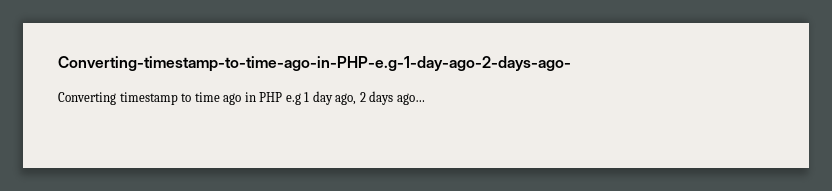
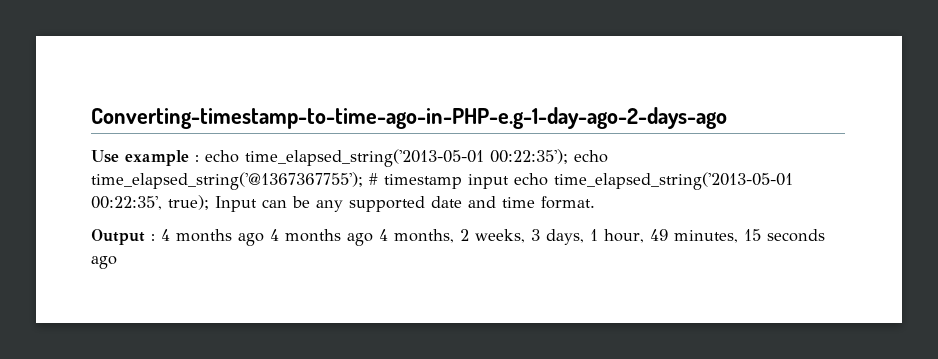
- Converting-timestamp-to-time-ago-in-PHP-e.g-1-day-ago-2-days-ago-
- Converting timestamp to time ago in PHP e.g 1 day ago, 2 days ago…
+ Converting-timestamp-to-time-ago-in-PHP-e.g-1-day-ago-2-days-ago
+ Use example : echo time_elapsed_string('2013-05-01 00:22:35'); echo time_elapsed_string('@1367367755'); # timestamp input echo time_elapsed_string('2013-05-01 00:22:35', true); Input can be any supported date and time format.
+ Output : 4 months ago 4 months ago 4 months, 2 weeks, 3 days, 1 hour, 49 minutes, 15 seconds ago

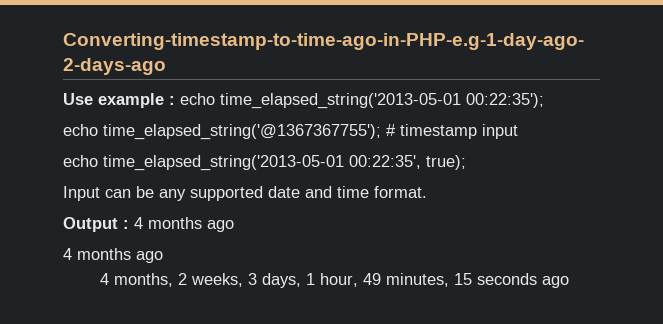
- Use example : echo time_elapsed_string('2013-05-01 00:22:35'); echo time_elapsed_string('@1367367755'); # timestamp input echo time_elapsed_string('2013-05-01 00:22:35', true); Input can be any supported date and time format.
+ Use example : echo time_elapsed_string('2013-05-01 00:22:35');
+ echo time_elapsed_string('@1367367755'); # timestamp input
+ echo time_elapsed_string('2013-05-01 00:22:35', true);
+ Input can be any supported date and time format.
- Output : 4 months ago 4 months ago 4 months, 2 weeks, 3 days, 1 hour, 49 minutes, 15 seconds ago
+ Output : 4 months ago
+ 4 months ago
+ 4 months, 2 weeks, 3 days, 1 hour, 49 minutes, 15 seconds ago

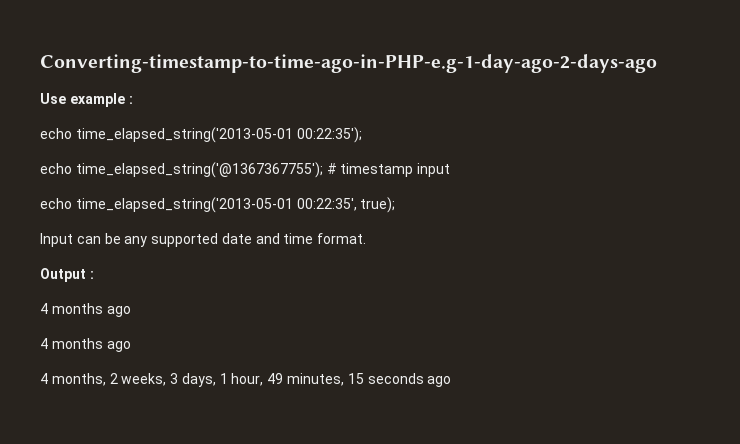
- Use example : echo time_elapsed_string('2013-05-01 00:22:35');
+ Use example :
+ echo time_elapsed_string('2013-05-01 00:22:35');
- Output : 4 months ago
+ Output :
+ 4 months ago

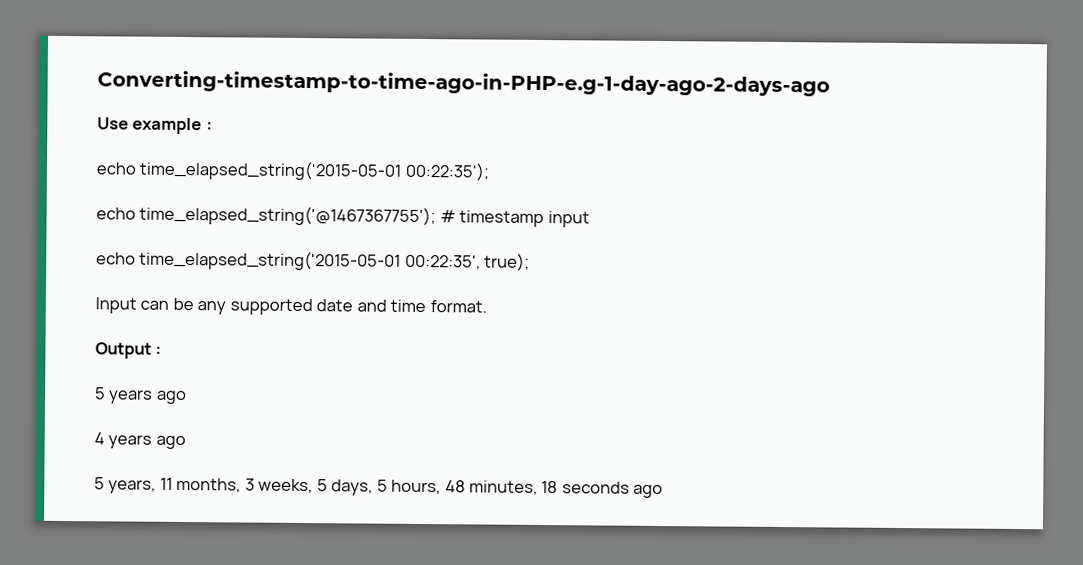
- echo time_elapsed_string('2013-05-01 00:22:35');
+ echo time_elapsed_string('2015-05-01 00:22:35');
- echo time_elapsed_string('@1367367755'); # timestamp input
+ echo time_elapsed_string('@1467367755'); # timestamp input
- echo time_elapsed_string('2013-05-01 00:22:35', true);
+ echo time_elapsed_string('2015-05-01 00:22:35', true);
  Output :
- 4 months ago
- 4 months ago
- 4 months, 2 weeks, 3 days, 1 hour, 49 minutes, 15 seconds ago
+ 5 years ago
+ 4 years ago
+ 5 years, 11 months, 3 weeks, 5 days, 5 hours, 48 minutes, 18 seconds ago

